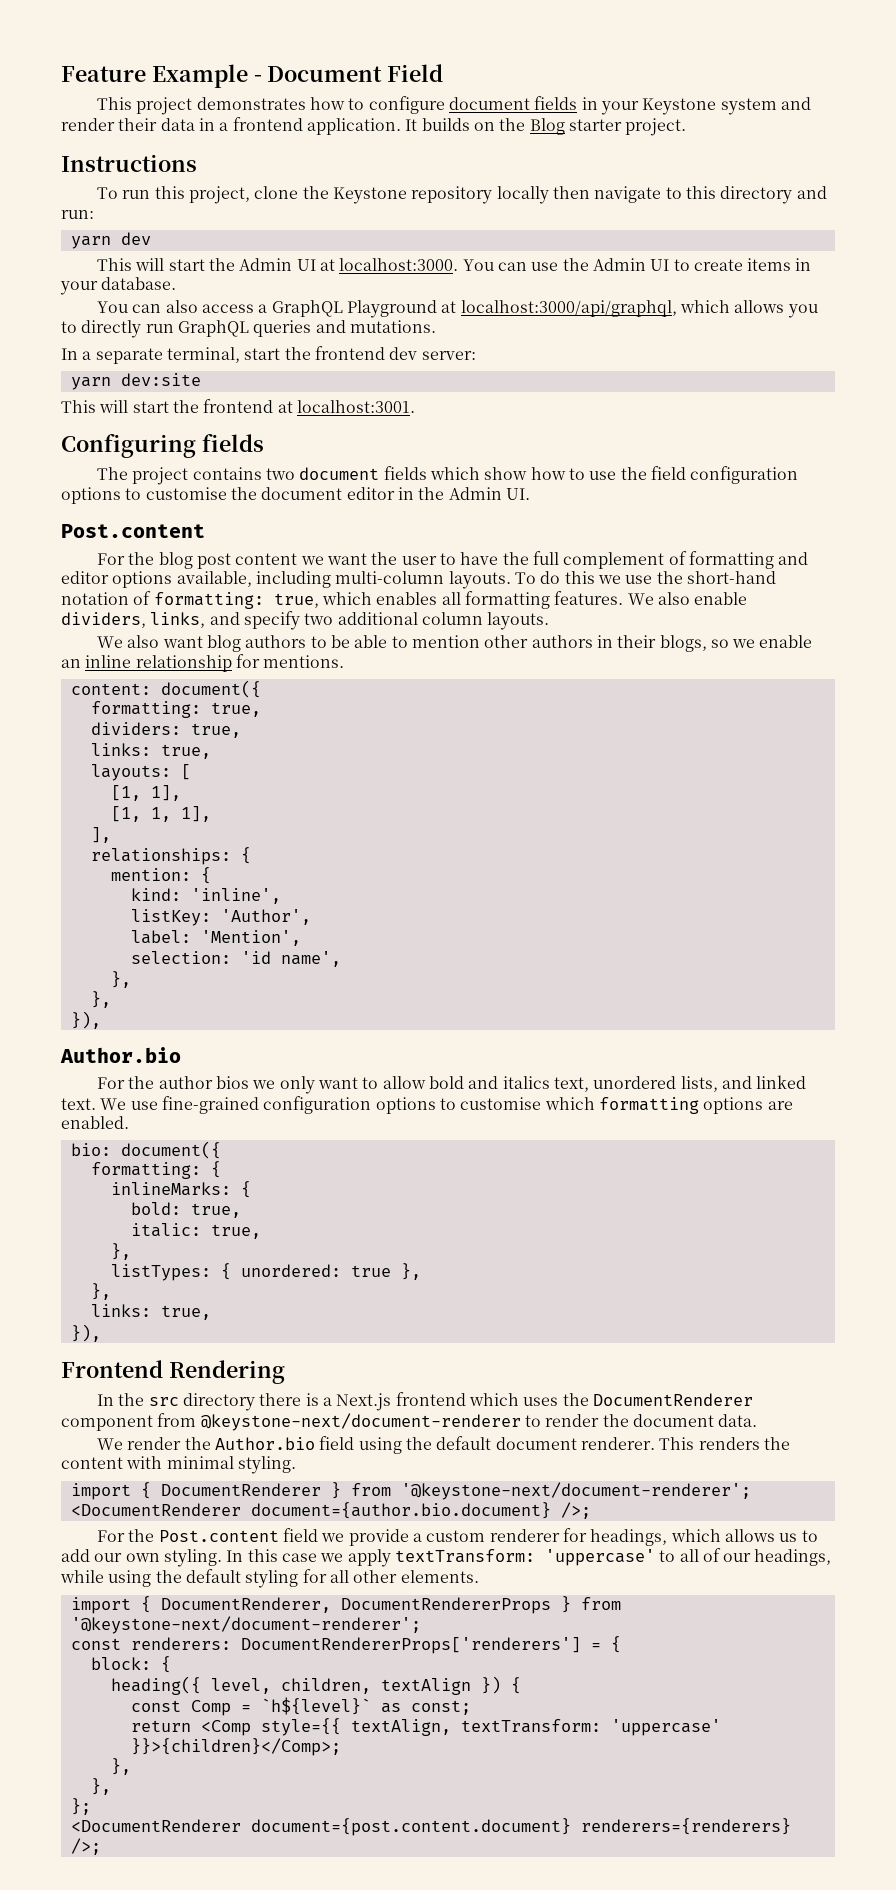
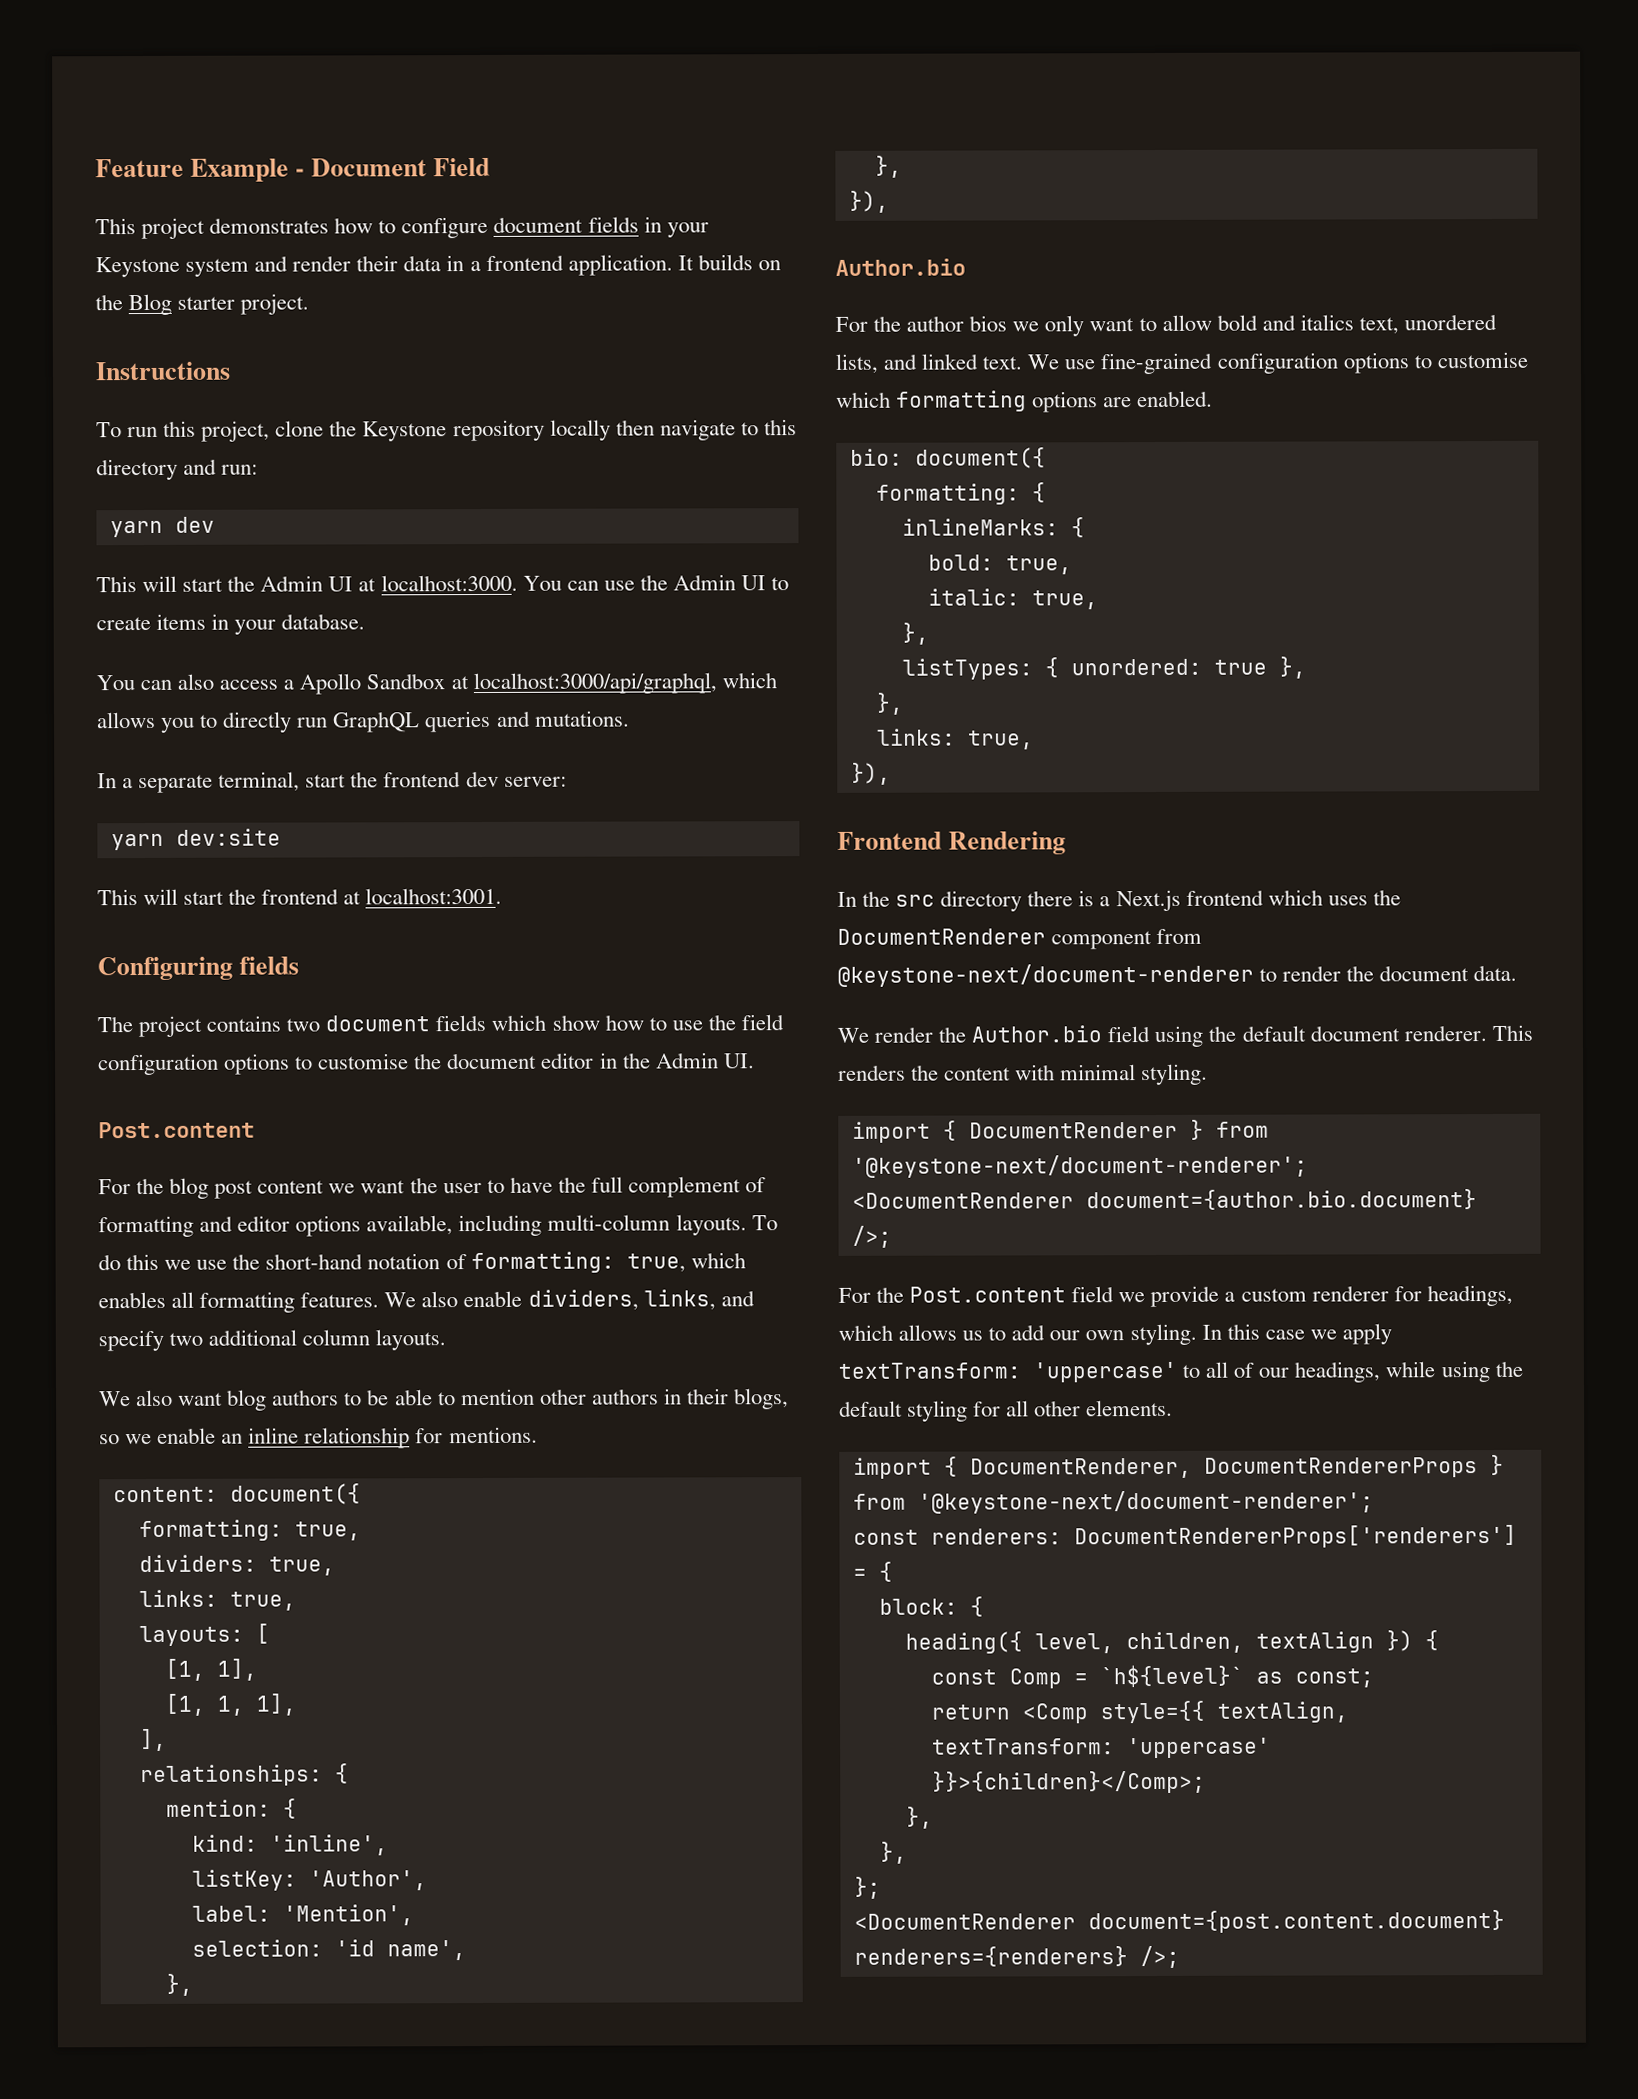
- You can also access a GraphQL Playground at localhost:3000/api/graphql, which allows you to directly run GraphQL queries and mutations.
+ You can also access a Apollo Sandbox at localhost:3000/api/graphql, which allows you to directly run GraphQL queries and mutations.

